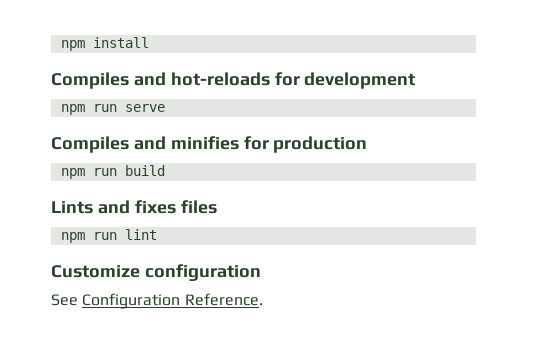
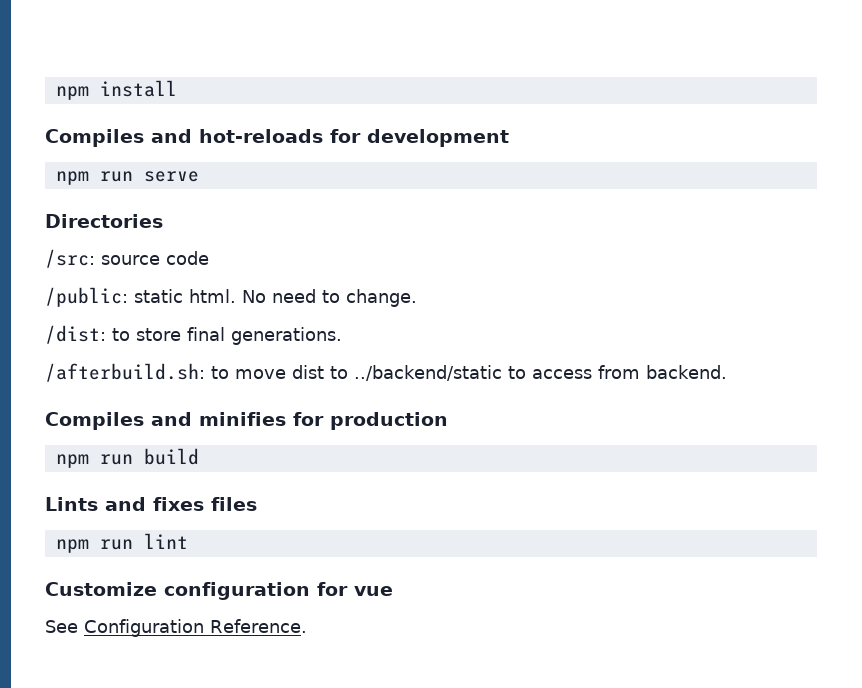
+ Directories
+ /src: source code
+ /public: static html. No need to change.
+ /dist: to store final generations.
+ /afterbuild.sh: to move dist to ../backend/static to access from backend.
- Customize configuration
+ Customize configuration for vue

